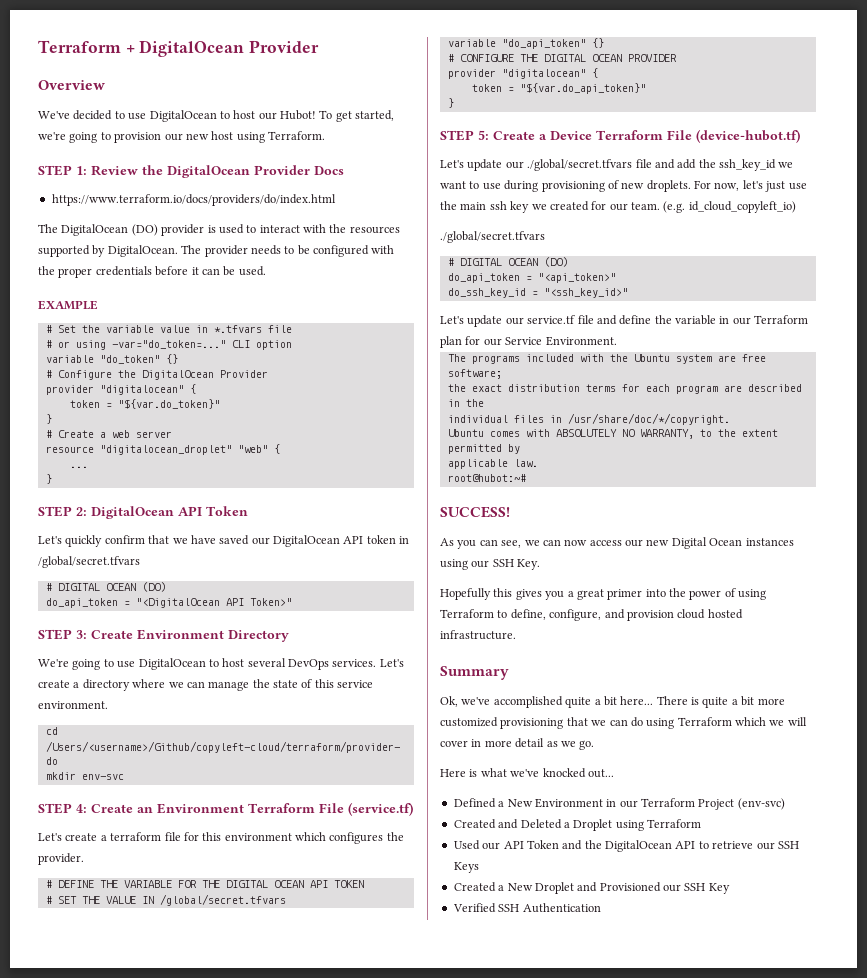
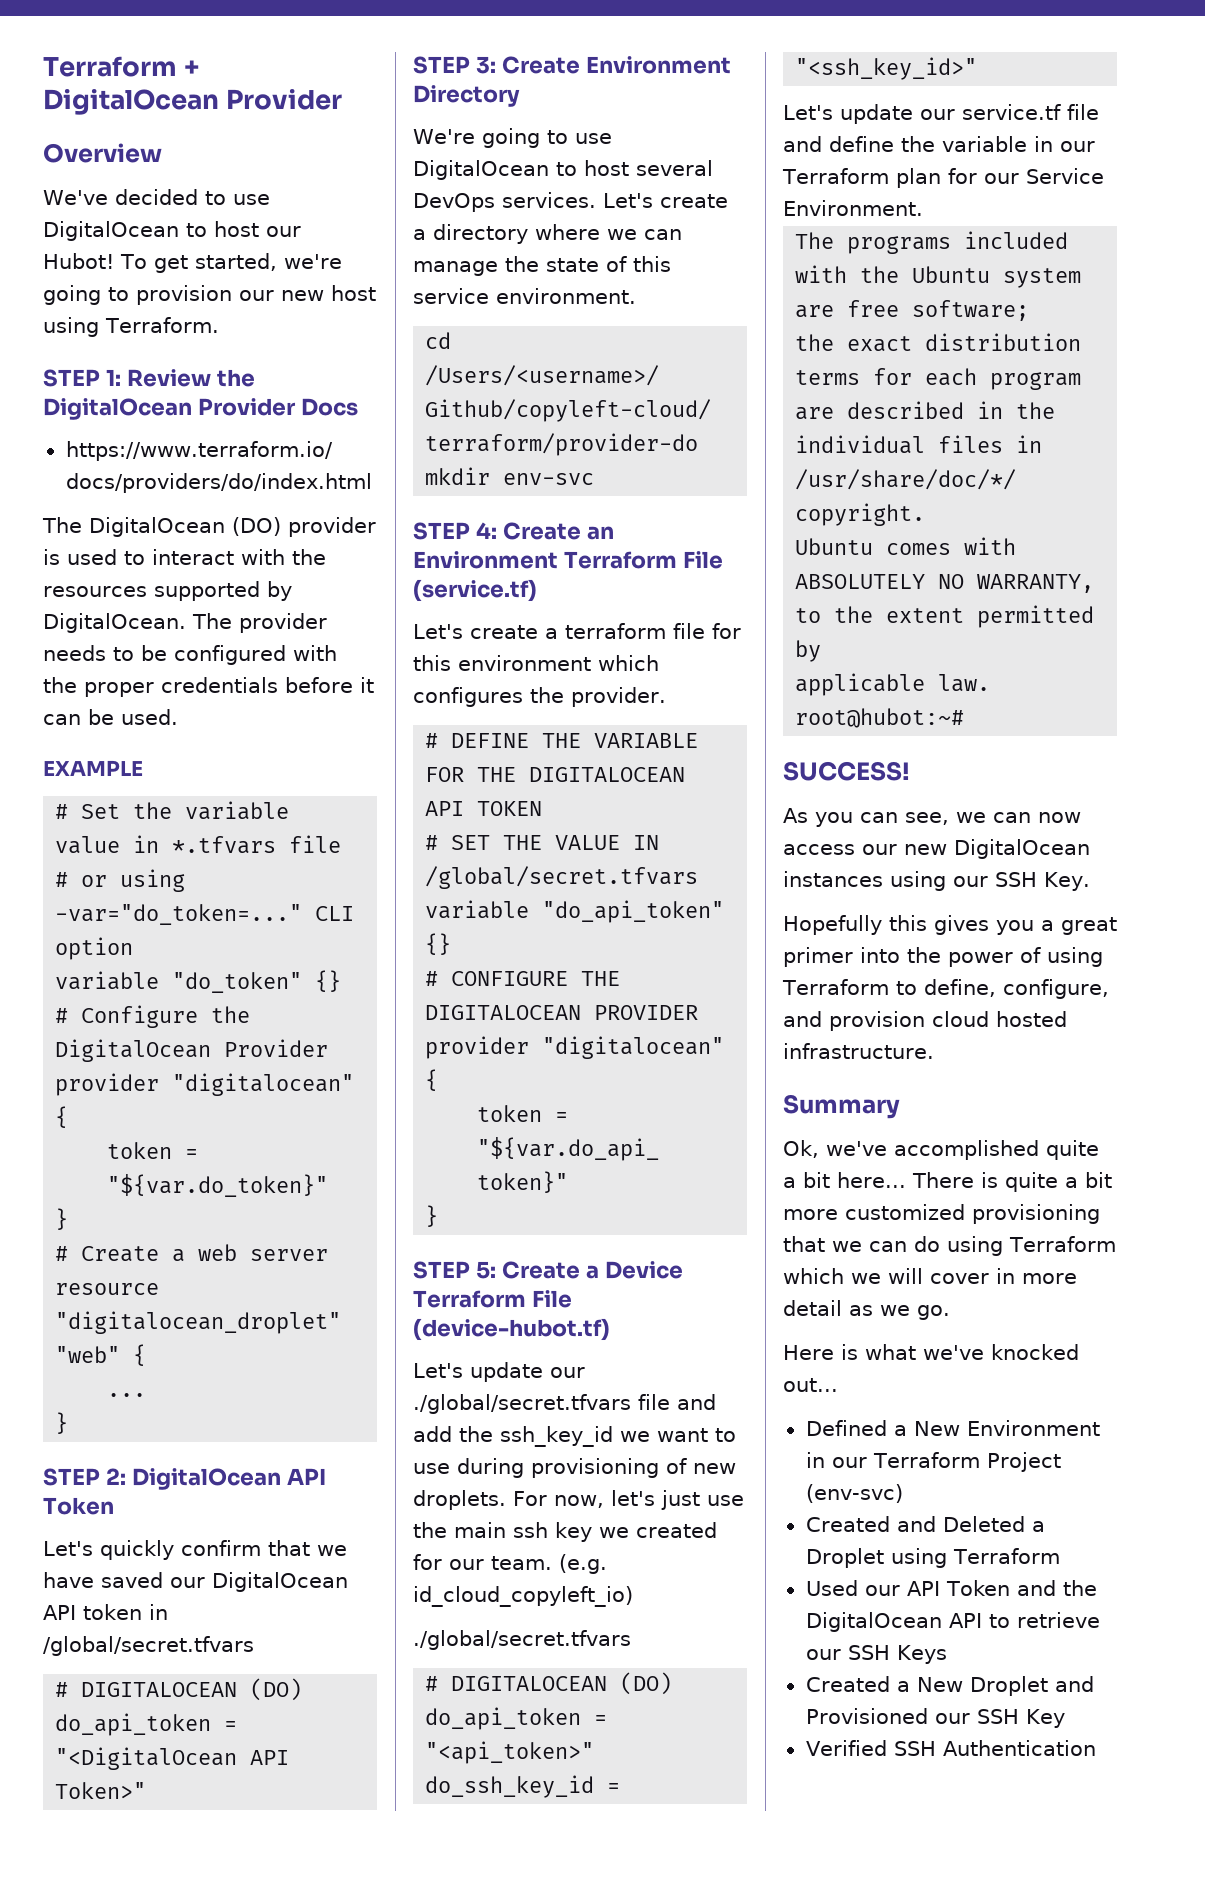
  Let's quickly confirm that we have saved our DigitalOcean API token in /global/secret.tfvars
- # DIGITAL OCEAN (DO)
+ # DIGITALOCEAN (DO)
- # DEFINE THE VARIABLE FOR THE DIGITAL OCEAN API TOKEN
+ # DEFINE THE VARIABLE FOR THE DIGITALOCEAN API TOKEN
- # CONFIGURE THE DIGITAL OCEAN PROVIDER
+ # CONFIGURE THE DIGITALOCEAN PROVIDER
  (e.g. id_cloud_copyleft_io)
  ./global/secret.tfvars
- # DIGITAL OCEAN (DO)
+ # DIGITALOCEAN (DO)
- As you can see, we can now access our new Digital Ocean instances using our SSH Key.
+ As you can see, we can now access our new DigitalOcean instances using our SSH Key.

